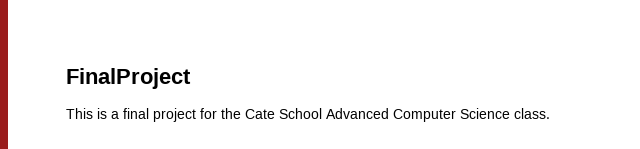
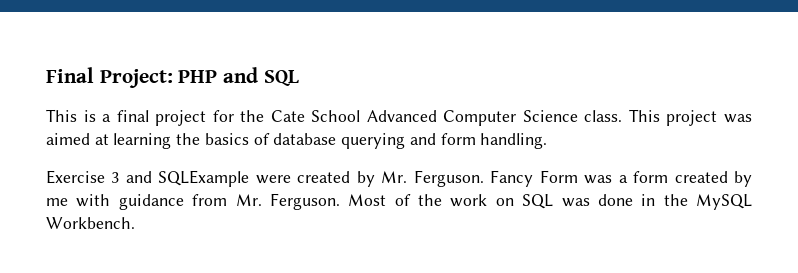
- FinalProject
+ Final Project: PHP and SQL
+ This project was aimed at learning the basics of database querying and form handling.
+ Exercise 3 and SQLExample were created by Mr. Ferguson. Fancy Form was a form created by me with guidance from Mr. Ferguson. Most of the work on SQL was done in the MySQL Workbench.

